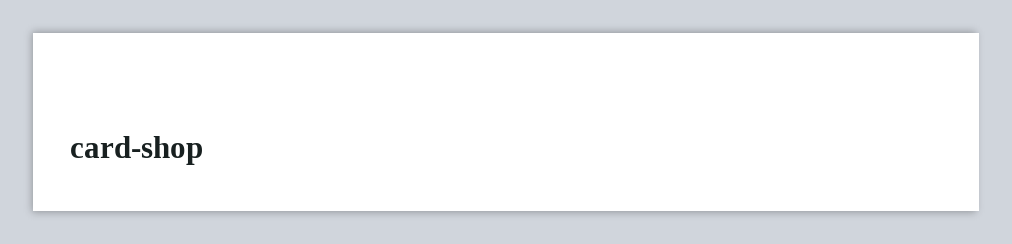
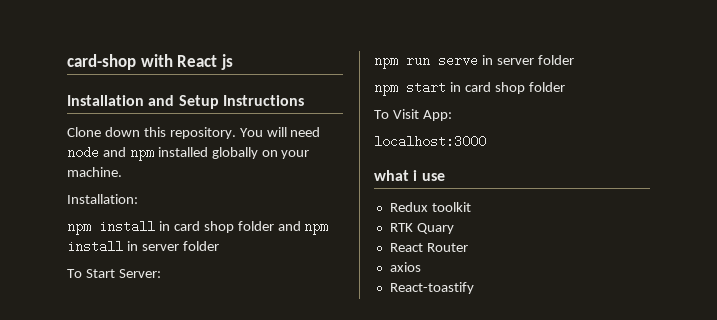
- card-shop
+ card-shop with React js
+ Installation and Setup Instructions
+ Clone down this repository. You will need node and npm installed globally on your machine.
+ Installation:
+ npm install in card shop folder and npm install in server folder
+ To Start Server:
+ npm run serve in server folder
+ npm start in card shop folder
+ To Visit App:
+ localhost:3000
+ what i use
+ Redux toolkit
+ RTK Quary
+ React Router
+ axios
+ React-toastify

